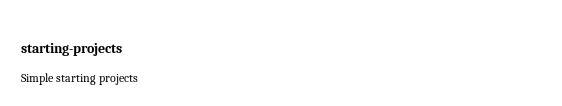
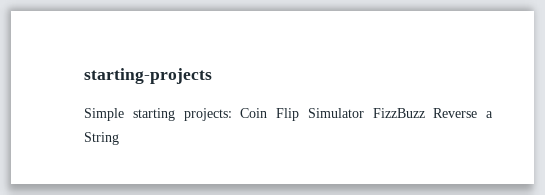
- Simple starting projects
+ Simple starting projects: Coin Flip Simulator FizzBuzz Reverse a String

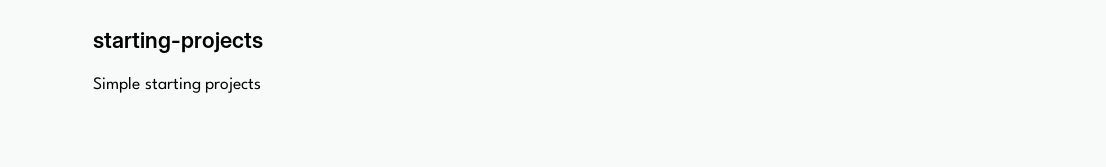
- Simple starting projects: Coin Flip Simulator FizzBuzz Reverse a String
+ Simple starting projects

